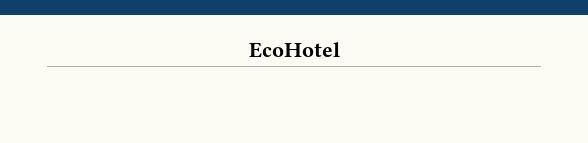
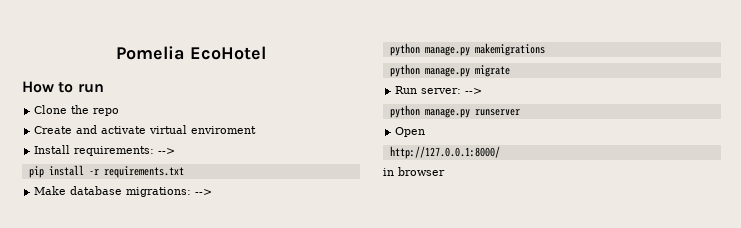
- EcoHotel
+ Pomelia EcoHotel
+ How to run
+ Clone the repo
+ Create and activate virtual enviroment
+ Install requirements: -->
+ pip install -r requirements.txt
+ Make database migrations: -->
+ python manage.py makemigrations
+ python manage.py migrate
+ Run server: -->
+ python manage.py runserver
+ Open
+ http://127.0.0.1:8000/
+ in browser

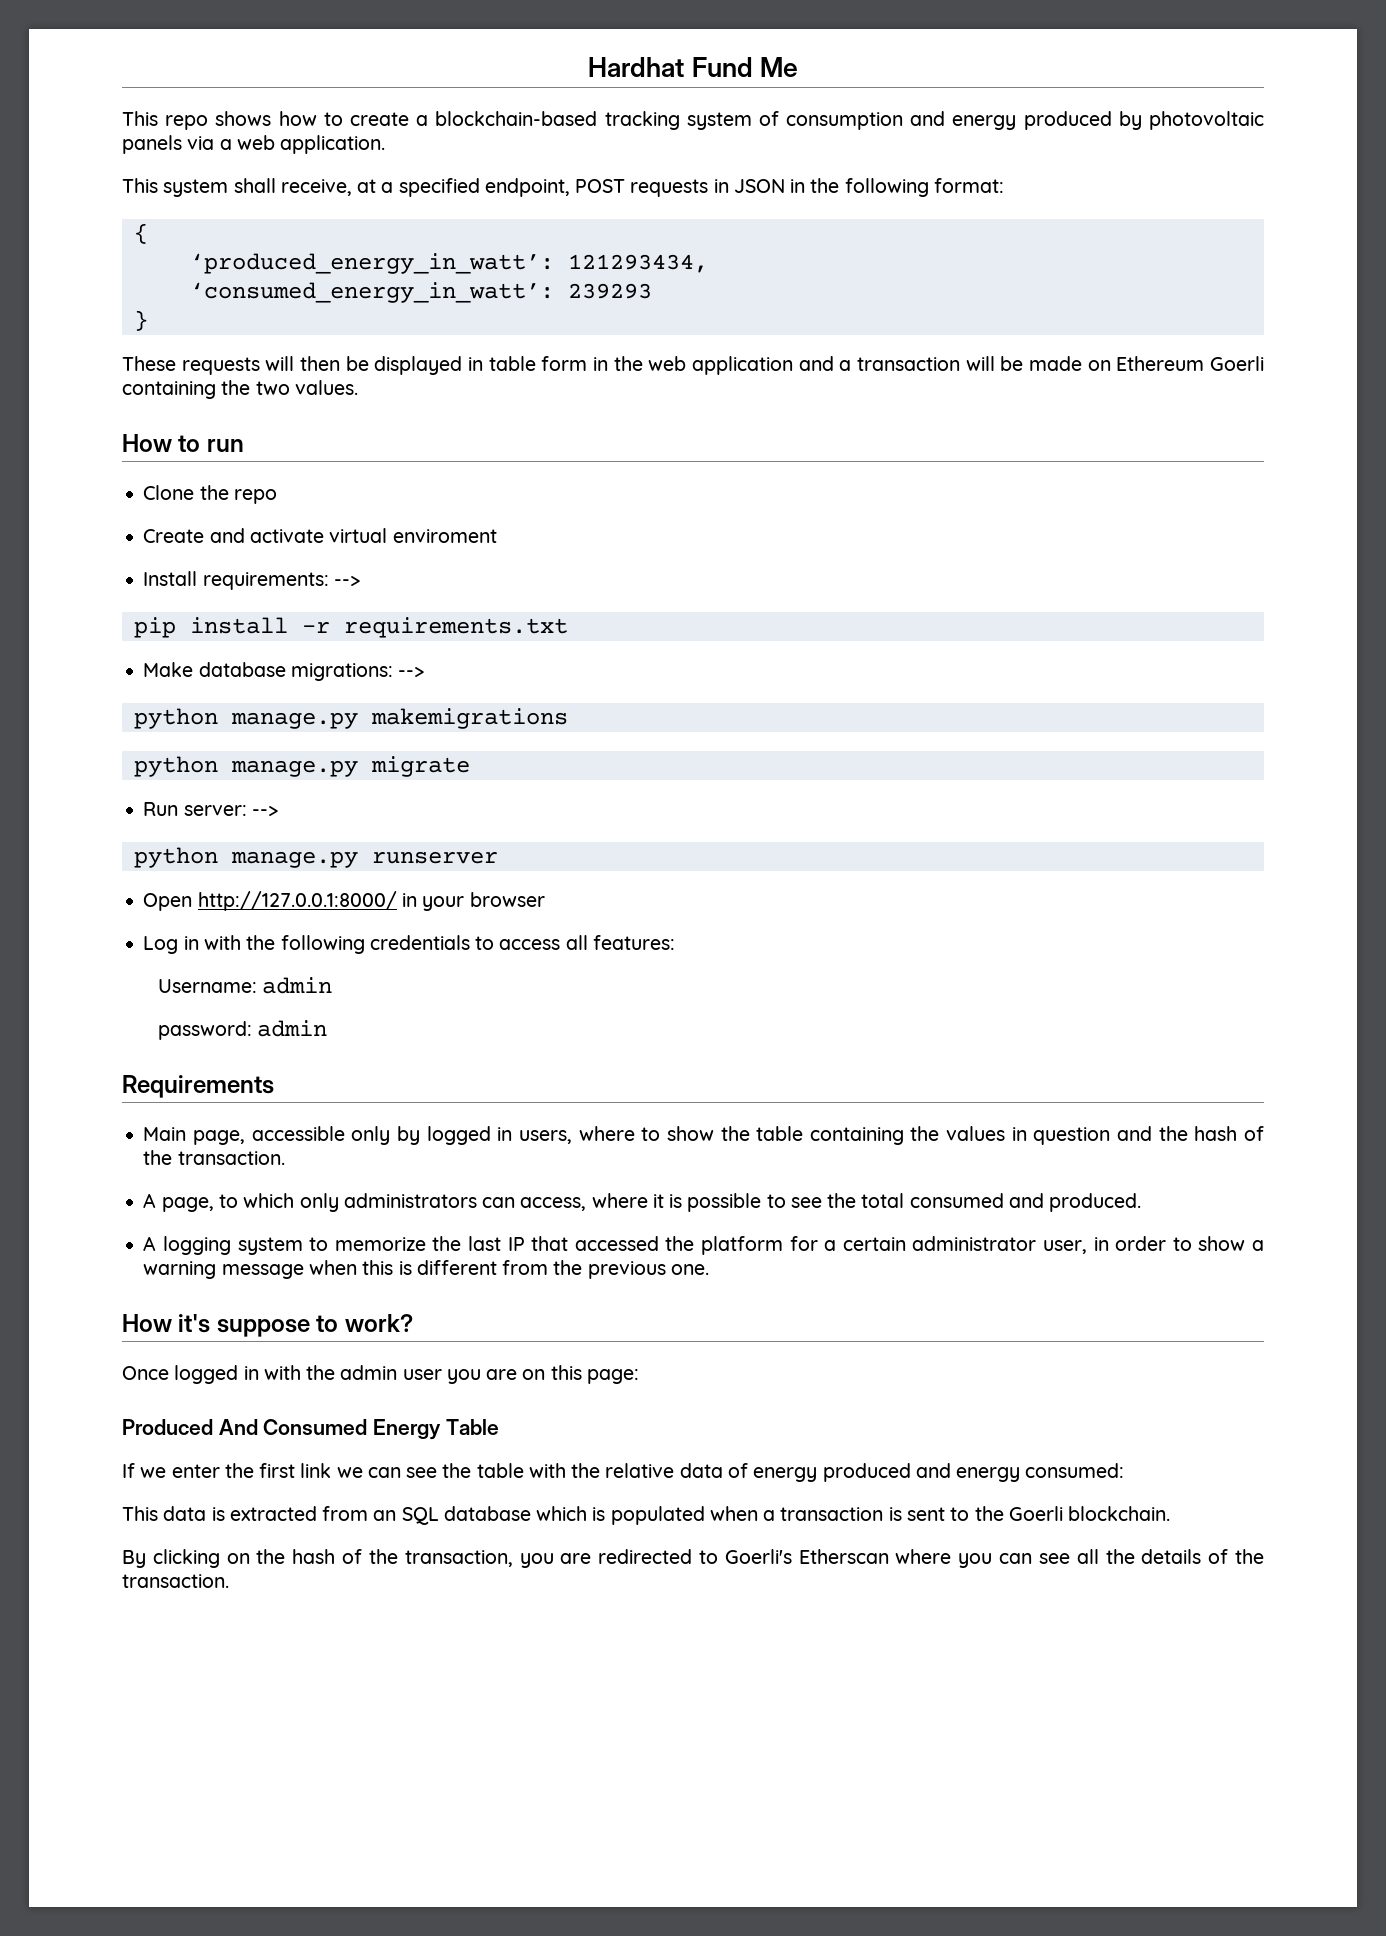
- Pomelia EcoHotel
+ Hardhat Fund Me
+ This repo shows how to create a blockchain-based tracking system of consumption and energy produced by photovoltaic panels via a web application.
+ This system shall receive, at a specified endpoint, POST requests in JSON in the following format:
+ {
+ ‘produced_energy_in_watt’: 121293434,
+ ‘consumed_energy_in_watt’: 239293
+ }
+ These requests will then be displayed in table form in the web application and a transaction will be made on Ethereum Goerli containing the two values.
- Open
- http://127.0.0.1:8000/
- in browser
+ Open http://127.0.0.1:8000/ in your browser
+ Log in with the following credentials to access all features:
+ Username: admin
+ password: admin
+ Requirements
+ Main page, accessible only by logged in users, where to show the table containing the values in question and the hash of the transaction.
+ A page, to which only administrators can access, where it is possible to see the total consumed and produced.
+ A logging system to memorize the last IP that accessed the platform for a certain administrator user, in order to show a warning message when this is different from the previous one.
+ How it's suppose to work?
+ Once logged in with the admin user you are on this page:
+ Produced And Consumed Energy Table
+ If we enter the first link we can see the table with the relative data of energy produced and energy consumed:
+ This data is extracted from an SQL database which is populated when a transaction is sent to the Goerli blockchain.
+ By clicking on the hash of the transaction, you are redirected to Goerli's Etherscan where you can see all the details of the transaction.

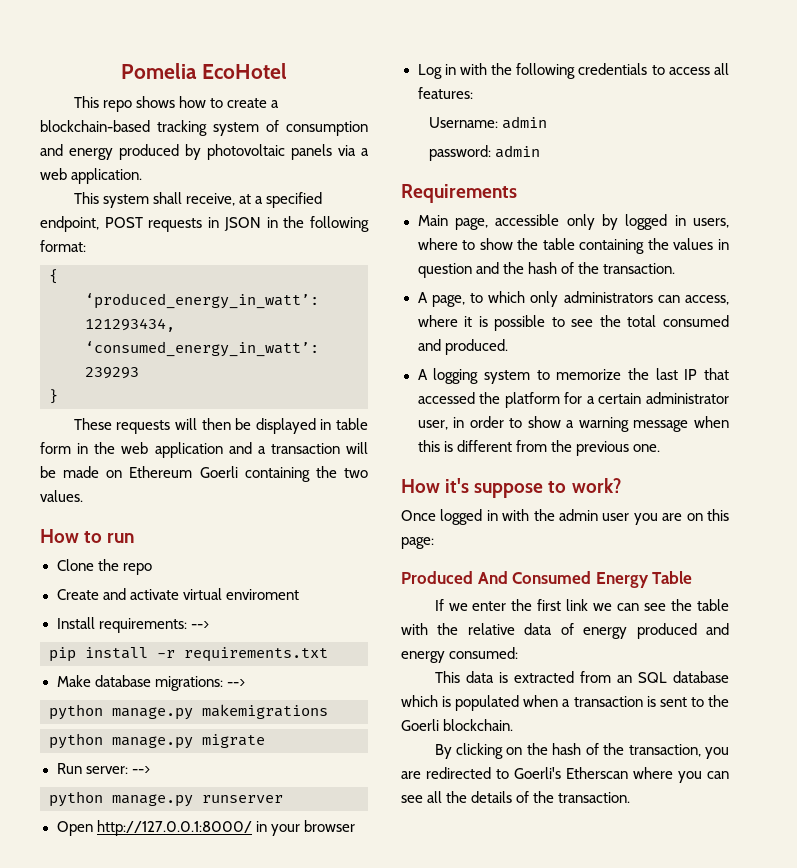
- Hardhat Fund Me
+ Pomelia EcoHotel

